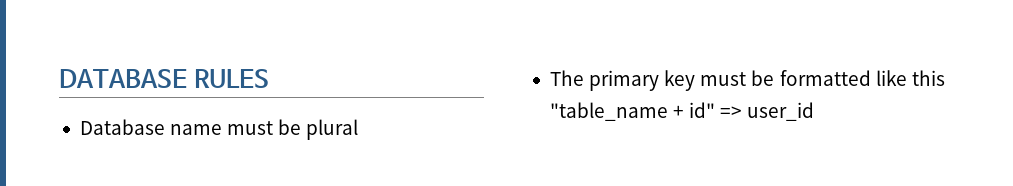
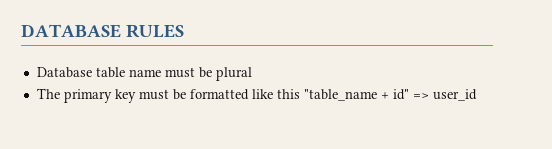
- Database name must be plural
+ Database table name must be plural

